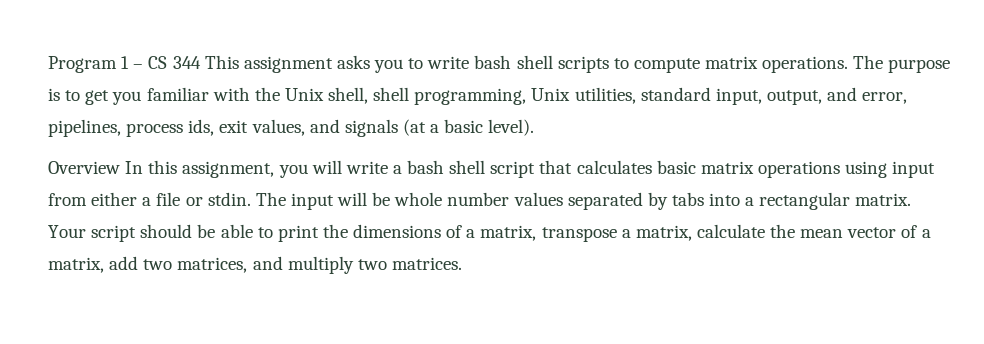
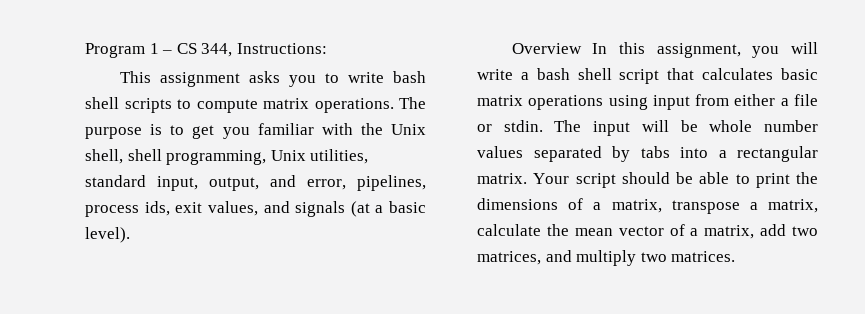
- Program 1 – CS 344 This assignment asks you to write bash shell scripts to compute matrix operations.
+ Program 1 – CS 344, Instructions:
+ This assignment asks you to write bash shell scripts to compute matrix operations.

